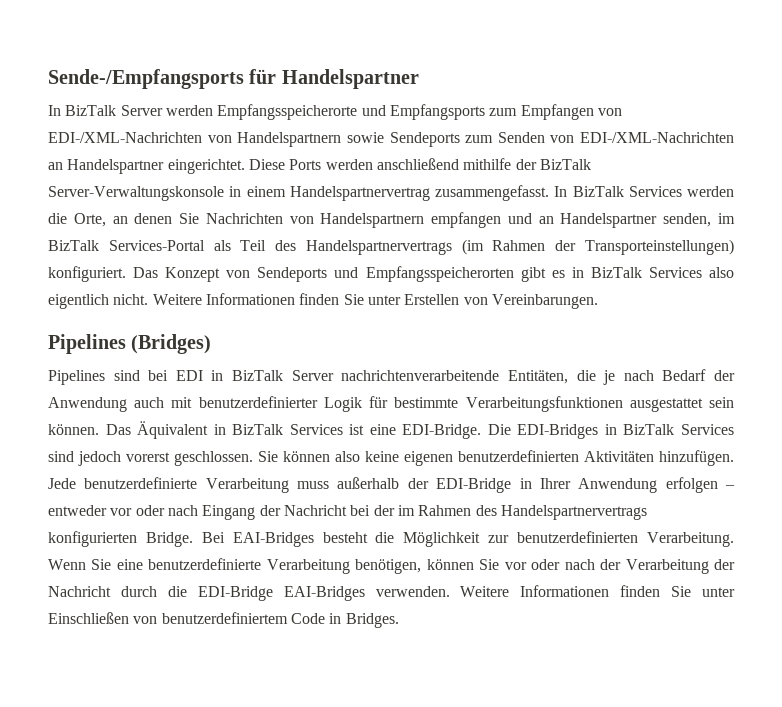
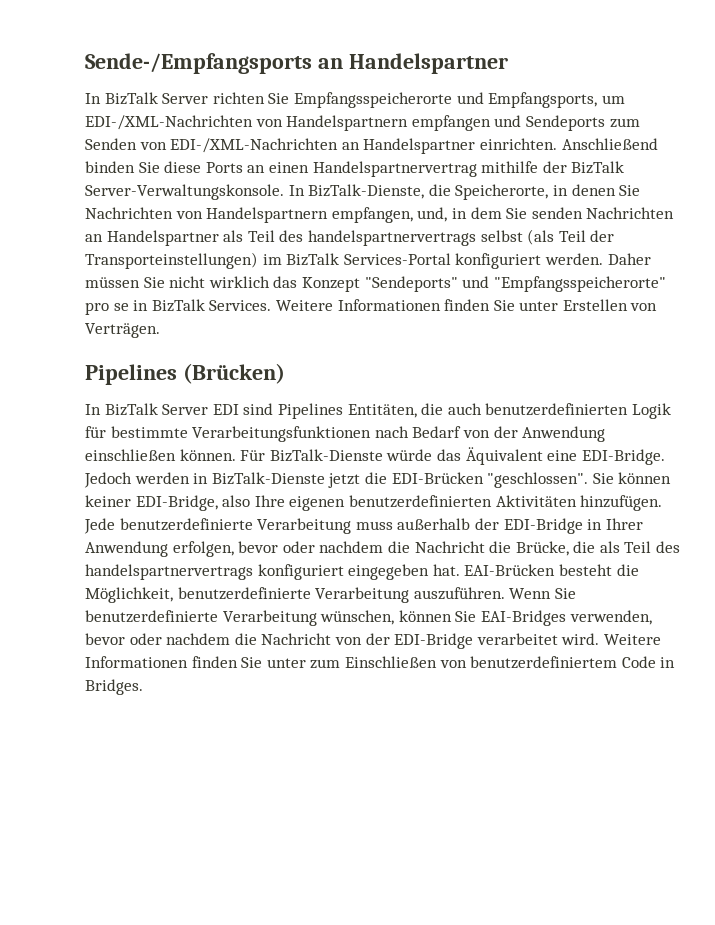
- Sende-/Empfangsports für Handelspartner
+ Sende-/Empfangsports an Handelspartner
- In BizTalk Server werden Empfangsspeicherorte und Empfangsports zum Empfangen von EDI-/XML-Nachrichten von Handelspartnern sowie Sendeports zum Senden von EDI-/XML-Nachrichten an Handelspartner eingerichtet. Diese Ports werden anschließend mithilfe der BizTalk Server-Verwaltungskonsole in einem Handelspartnervertrag zusammengefasst. In BizTalk Services werden die Orte, an denen Sie Nachrichten von Handelspartnern empfangen und an Handelspartner senden, im BizTalk Services-Portal als Teil des Handelspartnervertrags (im Rahmen der Transporteinstellungen) konfiguriert. Das Konzept von Sendeports und Empfangsspeicherorten gibt es in BizTalk Services also eigentlich nicht.
+ In BizTalk Server richten Sie Empfangsspeicherorte und Empfangsports, um EDI-/XML-Nachrichten von Handelspartnern empfangen und Sendeports zum Senden von EDI-/XML-Nachrichten an Handelspartner einrichten. Anschließend binden Sie diese Ports an einen Handelspartnervertrag mithilfe der BizTalk Server-Verwaltungskonsole. In BizTalk-Dienste, die Speicherorte, in denen Sie Nachrichten von Handelspartnern empfangen, und, in dem Sie senden Nachrichten an Handelspartner als Teil des handelspartnervertrags selbst (als Teil der Transporteinstellungen) im BizTalk Services-Portal konfiguriert werden. Daher müssen Sie nicht wirklich das Konzept "Sendeports" und "Empfangsspeicherorte" pro se in BizTalk Services.
- Weitere Informationen finden Sie unter Erstellen von Vereinbarungen.
- Pipelines (Bridges)
- Pipelines sind bei EDI in BizTalk Server nachrichtenverarbeitende Entitäten, die je nach Bedarf der Anwendung auch mit benutzerdefinierter Logik für bestimmte Verarbeitungsfunktionen ausgestattet sein können. Das Äquivalent in BizTalk Services ist eine EDI-Bridge. Die EDI-Bridges in BizTalk Services sind jedoch vorerst geschlossen. Sie können also keine eigenen benutzerdefinierten Aktivitäten hinzufügen.
+ Weitere Informationen finden Sie unter Erstellen von Verträgen.
+ Pipelines (Brücken)
+ In BizTalk Server EDI sind Pipelines Entitäten, die auch benutzerdefinierten Logik für bestimmte Verarbeitungsfunktionen nach Bedarf von der Anwendung einschließen können. Für BizTalk-Dienste würde das Äquivalent eine EDI-Bridge. Jedoch werden in BizTalk-Dienste jetzt die EDI-Brücken "geschlossen". Sie können keiner EDI-Bridge, also Ihre eigenen benutzerdefinierten Aktivitäten hinzufügen.
- Jede benutzerdefinierte Verarbeitung muss außerhalb der EDI-Bridge in Ihrer Anwendung erfolgen – entweder vor oder nach Eingang der Nachricht bei der im Rahmen des Handelspartnervertrags konfigurierten Bridge. Bei EAI-Bridges besteht die Möglichkeit zur benutzerdefinierten Verarbeitung.
+ Jede benutzerdefinierte Verarbeitung muss außerhalb der EDI-Bridge in Ihrer Anwendung erfolgen, bevor oder nachdem die Nachricht die Brücke, die als Teil des handelspartnervertrags konfiguriert eingegeben hat. EAI-Brücken besteht die Möglichkeit, benutzerdefinierte Verarbeitung auszuführen.
- Wenn Sie eine benutzerdefinierte Verarbeitung benötigen, können Sie vor oder nach der Verarbeitung der Nachricht durch die EDI-Bridge EAI-Bridges verwenden. Weitere Informationen finden Sie unter Einschließen von benutzerdefiniertem Code in Bridges.
+ Wenn Sie benutzerdefinierte Verarbeitung wünschen, können Sie EAI-Bridges verwenden, bevor oder nachdem die Nachricht von der EDI-Bridge verarbeitet wird. Weitere Informationen finden Sie unter zum Einschließen von benutzerdefiniertem Code in Bridges.

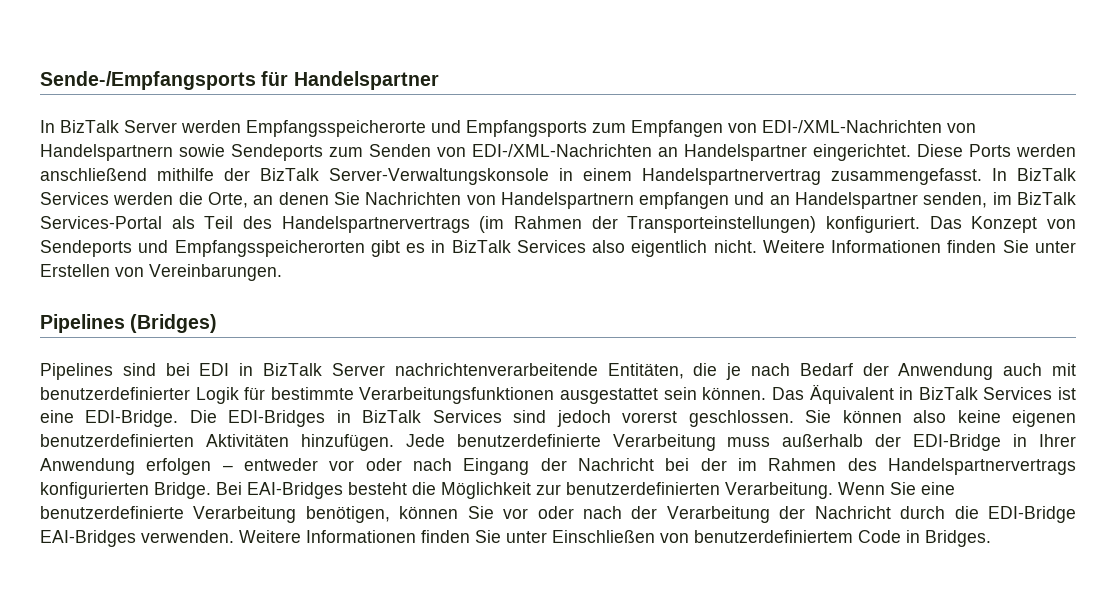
- Sende-/Empfangsports an Handelspartner
+ Sende-/Empfangsports für Handelspartner
- In BizTalk Server richten Sie Empfangsspeicherorte und Empfangsports, um EDI-/XML-Nachrichten von Handelspartnern empfangen und Sendeports zum Senden von EDI-/XML-Nachrichten an Handelspartner einrichten. Anschließend binden Sie diese Ports an einen Handelspartnervertrag mithilfe der BizTalk Server-Verwaltungskonsole. In BizTalk-Dienste, die Speicherorte, in denen Sie Nachrichten von Handelspartnern empfangen, und, in dem Sie senden Nachrichten an Handelspartner als Teil des handelspartnervertrags selbst (als Teil der Transporteinstellungen) im BizTalk Services-Portal konfiguriert werden. Daher müssen Sie nicht wirklich das Konzept "Sendeports" und "Empfangsspeicherorte" pro se in BizTalk Services.
+ In BizTalk Server werden Empfangsspeicherorte und Empfangsports zum Empfangen von EDI-/XML-Nachrichten von Handelspartnern sowie Sendeports zum Senden von EDI-/XML-Nachrichten an Handelspartner eingerichtet. Diese Ports werden anschließend mithilfe der BizTalk Server-Verwaltungskonsole in einem Handelspartnervertrag zusammengefasst. In BizTalk Services werden die Orte, an denen Sie Nachrichten von Handelspartnern empfangen und an Handelspartner senden, im BizTalk Services-Portal als Teil des Handelspartnervertrags (im Rahmen der Transporteinstellungen) konfiguriert. Das Konzept von Sendeports und Empfangsspeicherorten gibt es in BizTalk Services also eigentlich nicht.
- Weitere Informationen finden Sie unter Erstellen von Verträgen.
- Pipelines (Brücken)
- In BizTalk Server EDI sind Pipelines Entitäten, die auch benutzerdefinierten Logik für bestimmte Verarbeitungsfunktionen nach Bedarf von der Anwendung einschließen können. Für BizTalk-Dienste würde das Äquivalent eine EDI-Bridge. Jedoch werden in BizTalk-Dienste jetzt die EDI-Brücken "geschlossen". Sie können keiner EDI-Bridge, also Ihre eigenen benutzerdefinierten Aktivitäten hinzufügen.
+ Weitere Informationen finden Sie unter Erstellen von Vereinbarungen.
+ Pipelines (Bridges)
+ Pipelines sind bei EDI in BizTalk Server nachrichtenverarbeitende Entitäten, die je nach Bedarf der Anwendung auch mit benutzerdefinierter Logik für bestimmte Verarbeitungsfunktionen ausgestattet sein können. Das Äquivalent in BizTalk Services ist eine EDI-Bridge. Die EDI-Bridges in BizTalk Services sind jedoch vorerst geschlossen. Sie können also keine eigenen benutzerdefinierten Aktivitäten hinzufügen.
- Jede benutzerdefinierte Verarbeitung muss außerhalb der EDI-Bridge in Ihrer Anwendung erfolgen, bevor oder nachdem die Nachricht die Brücke, die als Teil des handelspartnervertrags konfiguriert eingegeben hat. EAI-Brücken besteht die Möglichkeit, benutzerdefinierte Verarbeitung auszuführen. Wenn Sie benutzerdefinierte Verarbeitung wünschen, können Sie EAI-Bridges verwenden, bevor oder nachdem die Nachricht von der EDI-Bridge verarbeitet wird. Weitere Informationen finden Sie unter zum Einschließen von benutzerdefiniertem Code in Bridges.
+ Jede benutzerdefinierte Verarbeitung muss außerhalb der EDI-Bridge in Ihrer Anwendung erfolgen – entweder vor oder nach Eingang der Nachricht bei der im Rahmen des Handelspartnervertrags konfigurierten Bridge. Bei EAI-Bridges besteht die Möglichkeit zur benutzerdefinierten Verarbeitung. Wenn Sie eine benutzerdefinierte Verarbeitung benötigen, können Sie vor oder nach der Verarbeitung der Nachricht durch die EDI-Bridge EAI-Bridges verwenden. Weitere Informationen finden Sie unter Einschließen von benutzerdefiniertem Code in Bridges.

